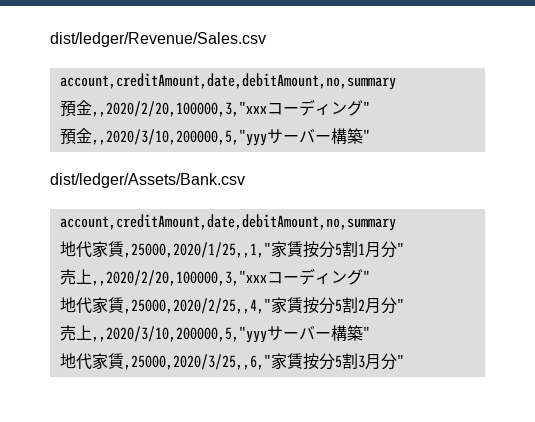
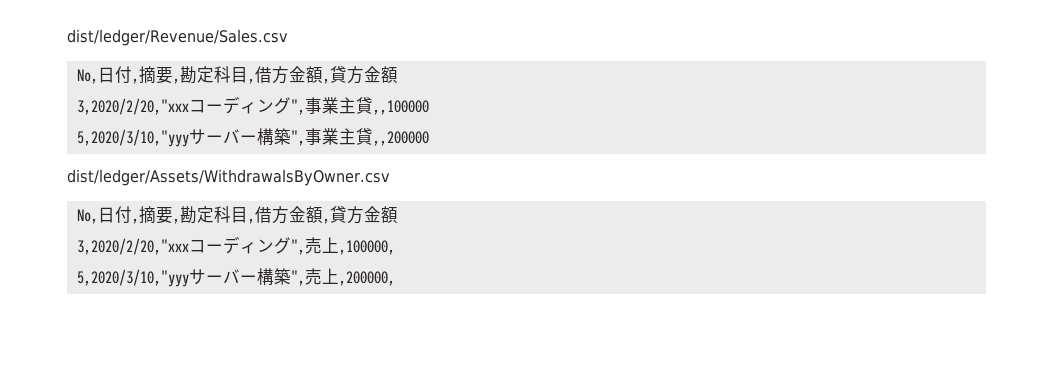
  dist/ledger/Revenue/Sales.csv
- account,creditAmount,date,debitAmount,no,summary
- 預金,,2020/2/20,100000,3,"xxxコーディング"
- 預金,,2020/3/10,200000,5,"yyyサーバー構築"
- dist/ledger/Assets/Bank.csv
- account,creditAmount,date,debitAmount,no,summary
- 地代家賃,25000,2020/1/25,,1,"家賃按分5割1月分"
- 売上,,2020/2/20,100000,3,"xxxコーディング"
- 地代家賃,25000,2020/2/25,,4,"家賃按分5割2月分"
- 売上,,2020/3/10,200000,5,"yyyサーバー構築"
- 地代家賃,25000,2020/3/25,,6,"家賃按分5割3月分"
+ No,日付,摘要,勘定科目,借方金額,貸方金額
+ 3,2020/2/20,"xxxコーディング",事業主貸,,100000
+ 5,2020/3/10,"yyyサーバー構築",事業主貸,,200000
+ dist/ledger/Assets/WithdrawalsByOwner.csv
+ No,日付,摘要,勘定科目,借方金額,貸方金額
+ 3,2020/2/20,"xxxコーディング",売上,100000,
+ 5,2020/3/10,"yyyサーバー構築",売上,200000,

